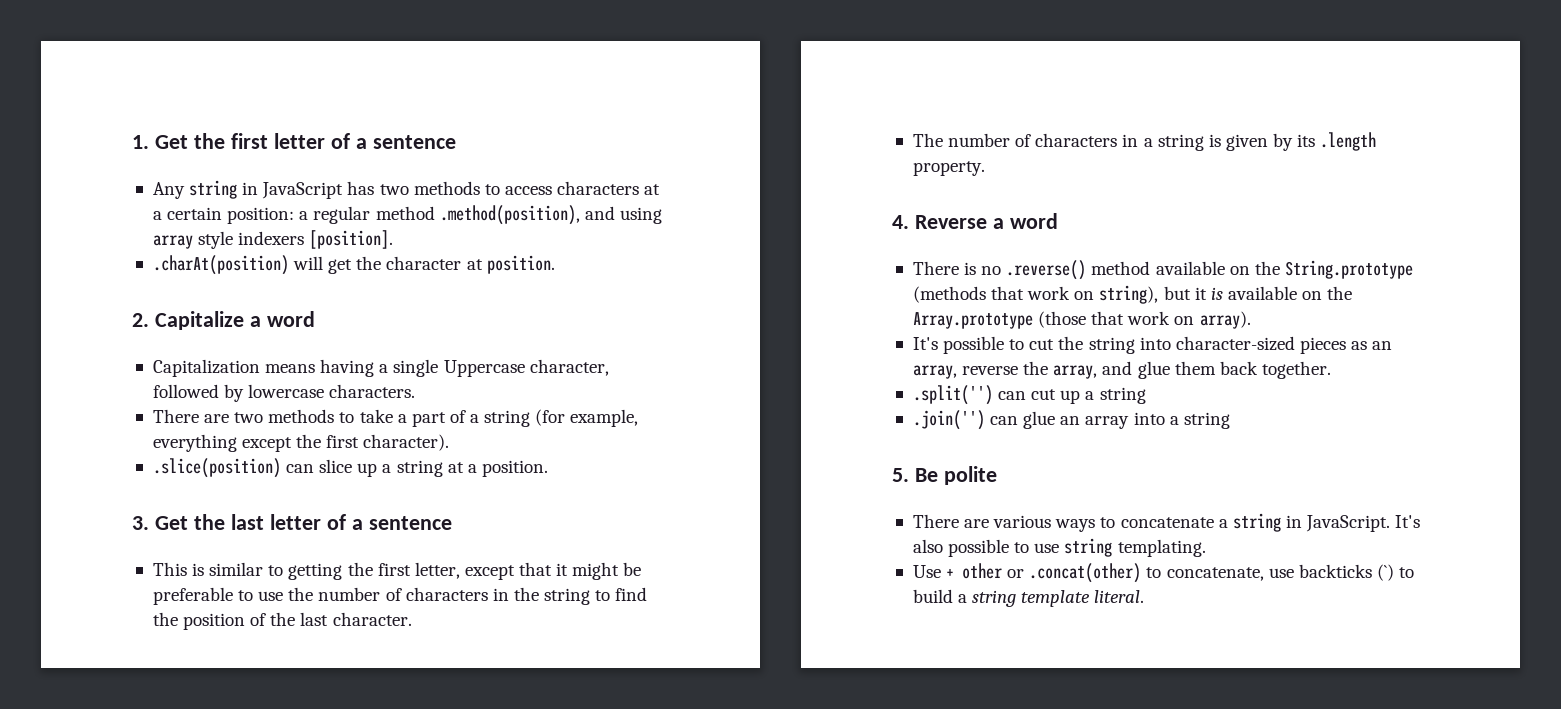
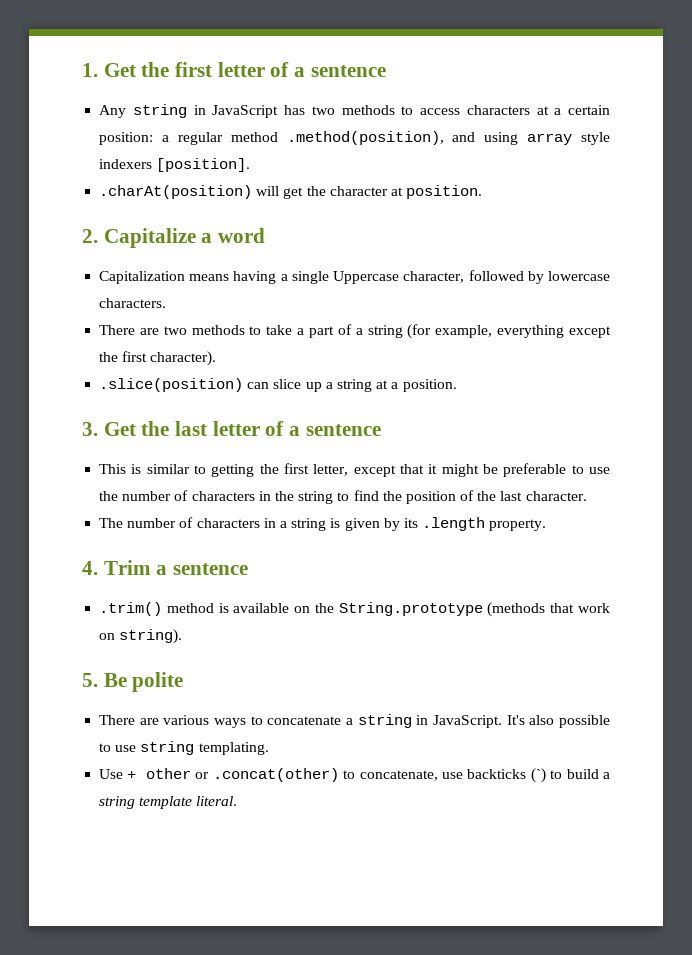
- 4. Reverse a word
- There is no .reverse() method available on the String.prototype (methods that work on string), but it is available on the Array.prototype (those that work on array).
- It's possible to cut the string into character-sized pieces as an array, reverse the array, and glue them back together.
- .split('') can cut up a string
- .join('') can glue an array into a string
+ 4. Trim a sentence
+ .trim() method is available on the String.prototype (methods that work on string).

